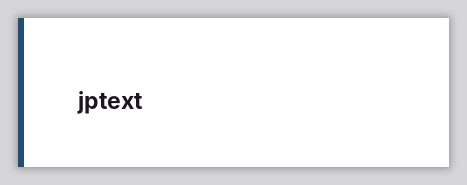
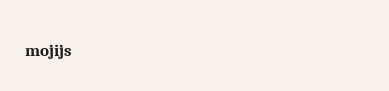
- jptext
+ mojijs

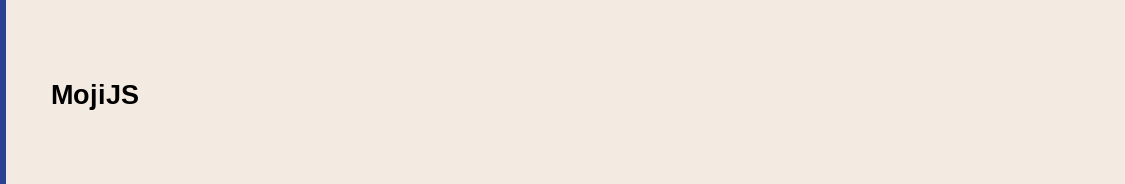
- mojijs
+ MojiJS

